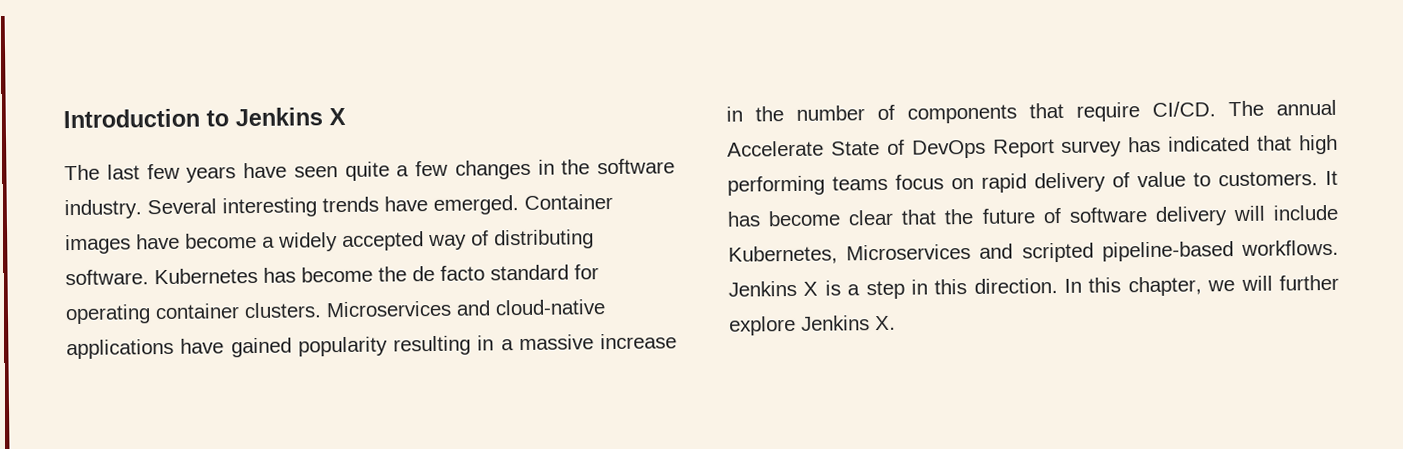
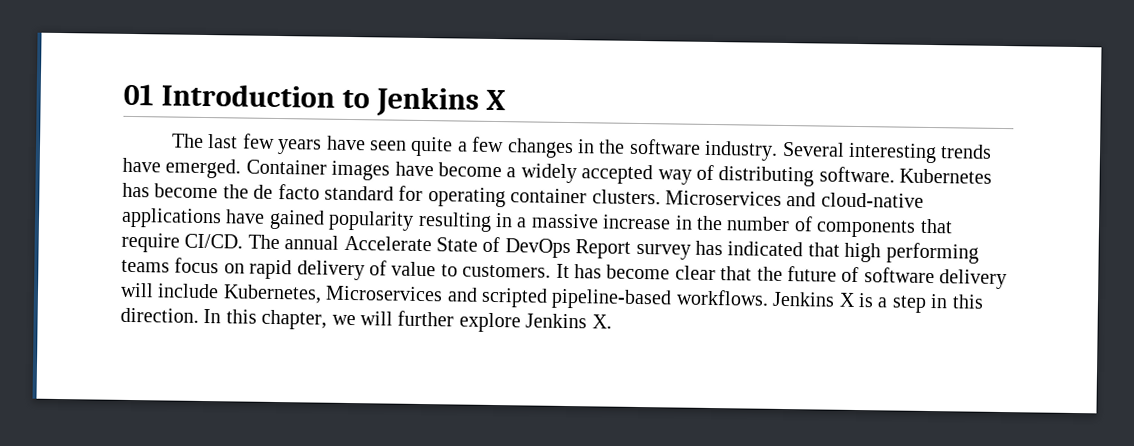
- Introduction to Jenkins X
+ 01 Introduction to Jenkins X

